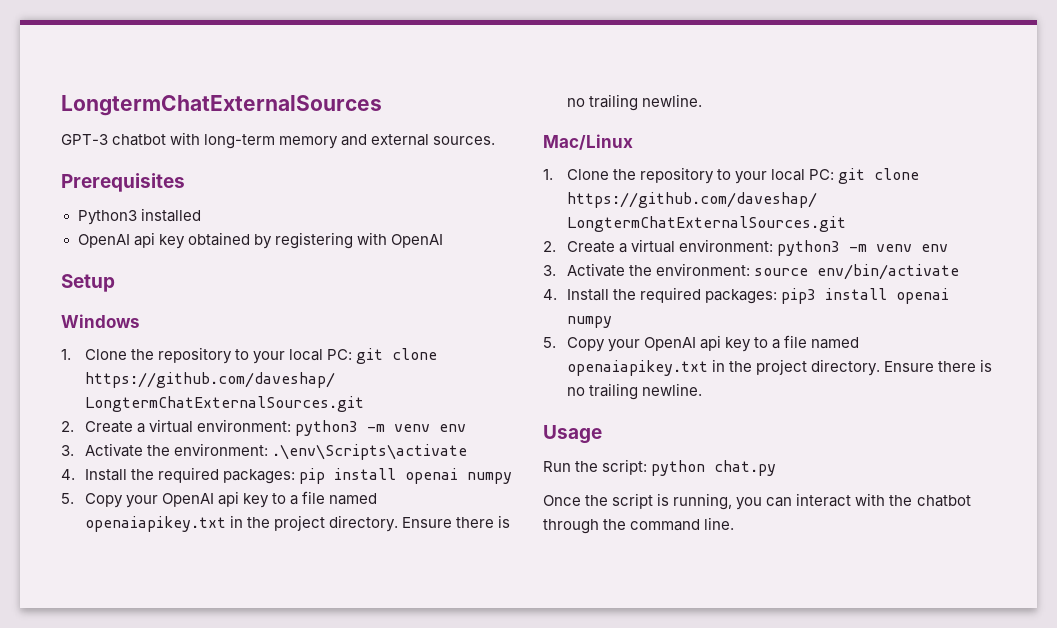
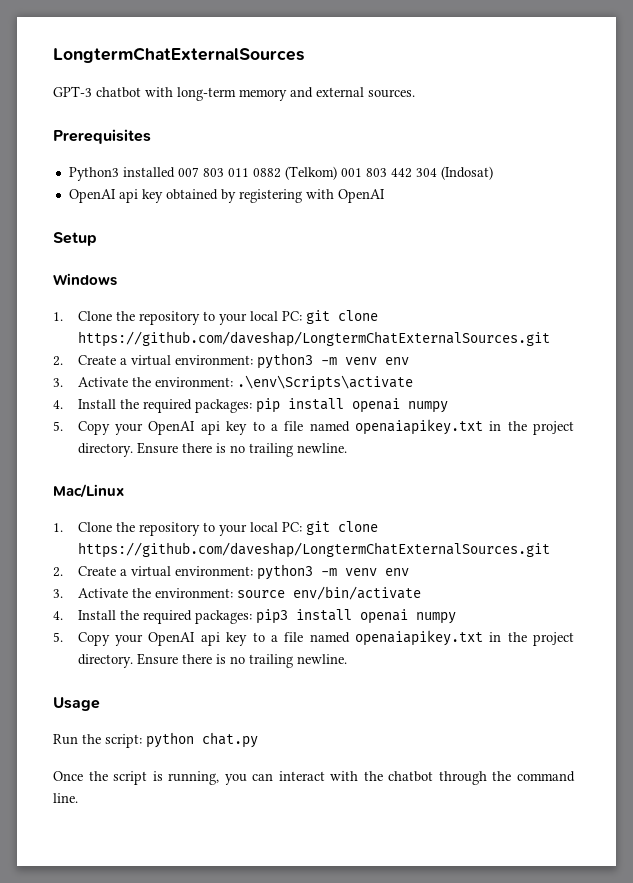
- Python3 installed
+ Python3 installed 007 803 011 0882 (Telkom) 001 803 442 304 (Indosat)

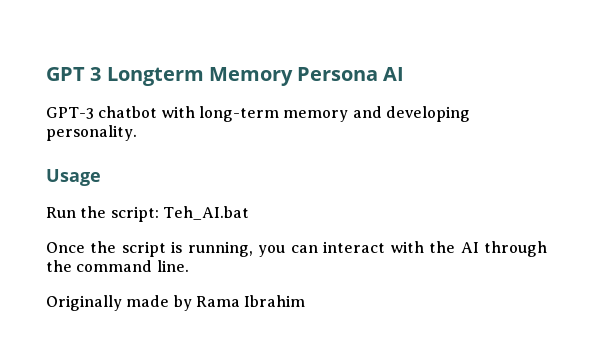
- LongtermChatExternalSources
+ GPT 3 Longterm Memory Persona AI
- GPT-3 chatbot with long-term memory and external sources.
- Prerequisites
- Python3 installed 007 803 011 0882 (Telkom) 001 803 442 304 (Indosat)
- OpenAI api key obtained by registering with OpenAI
- Setup
- Windows
- 1. Clone the repository to your local PC: git clone https://github.com/daveshap/LongtermChatExternalSources.git
- 2. Create a virtual environment: python3 -m venv env
- 3. Activate the environment: .\env\Scripts\activate
- 4. Install the required packages: pip install openai numpy
- 5. Copy your OpenAI api key to a file named openaiapikey.txt in the project directory. Ensure there is no trailing newline.
- Mac/Linux
- 1. Clone the repository to your local PC: git clone https://github.com/daveshap/LongtermChatExternalSources.git
- 2. Create a virtual environment: python3 -m venv env
- 3. Activate the environment: source env/bin/activate
- 4. Install the required packages: pip3 install openai numpy
- 5. Copy your OpenAI api key to a file named openaiapikey.txt in the project directory. Ensure there is no trailing newline.
+ GPT-3 chatbot with long-term memory and developing personality.
- Run the script: python chat.py
+ Run the script: Teh_AI.bat
- Once the script is running, you can interact with the chatbot through the command line.
+ Once the script is running, you can interact with the AI through the command line.
+ Originally made by Rama Ibrahim

